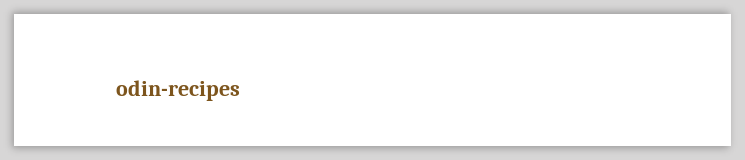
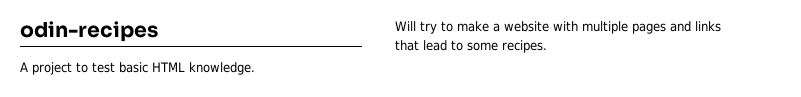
+ A project to test basic HTML knowledge.
+ Will try to make a website with multiple pages and links that lead to some recipes.

